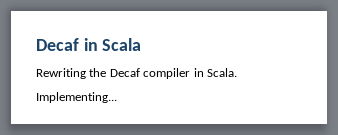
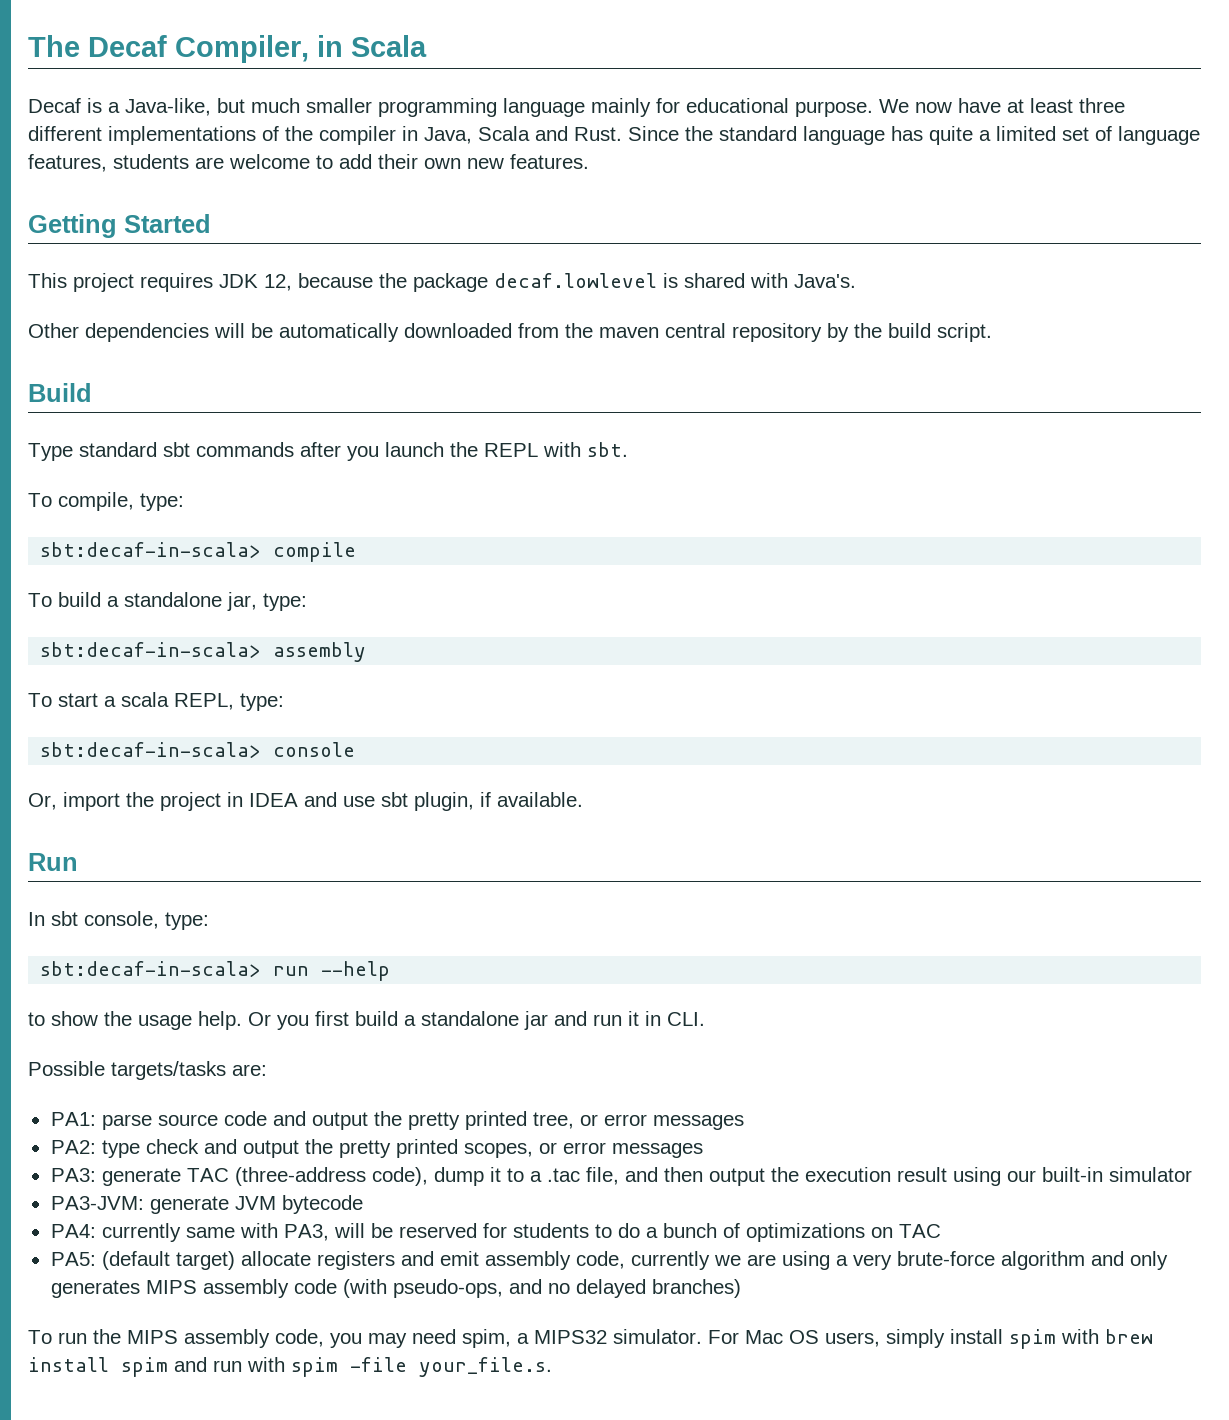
- Decaf in Scala
+ The Decaf Compiler, in Scala
- Rewriting the Decaf compiler in Scala.
- Implementing...
+ Decaf is a Java-like, but much smaller programming language mainly for educational purpose. We now have at least three different implementations of the compiler in Java, Scala and Rust. Since the standard language has quite a limited set of language features, students are welcome to add their own new features.
+ Getting Started
+ This project requires JDK 12, because the package decaf.lowlevel is shared with Java's.
+ Other dependencies will be automatically downloaded from the maven central repository by the build script.
+ Build
+ Type standard sbt commands after you launch the REPL with sbt.
+ To compile, type:
+ sbt:decaf-in-scala> compile
+ To build a standalone jar, type:
+ sbt:decaf-in-scala> assembly
+ To start a scala REPL, type:
+ sbt:decaf-in-scala> console
+ Or, import the project in IDEA and use sbt plugin, if available.
+ Run
+ In sbt console, type:
+ sbt:decaf-in-scala> run --help
+ to show the usage help. Or you first build a standalone jar and run it in CLI.
+ Possible targets/tasks are:
+ PA1: parse source code and output the pretty printed tree, or error messages
+ PA2: type check and output the pretty printed scopes, or error messages
+ PA3: generate TAC (three-address code), dump it to a .tac file, and then output the execution result using our built-in simulator
+ PA3-JVM: generate JVM bytecode
+ PA4: currently same with PA3, will be reserved for students to do a bunch of optimizations on TAC
+ PA5: (default target) allocate registers and emit assembly code, currently we are using a very brute-force algorithm and only generates MIPS assembly code (with pseudo-ops, and no delayed branches)
+ To run the MIPS assembly code, you may need spim, a MIPS32 simulator. For Mac OS users, simply install spim with brew install spim and run with spim -file your_file.s.

